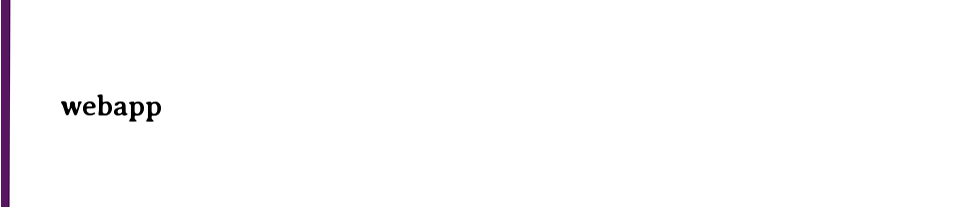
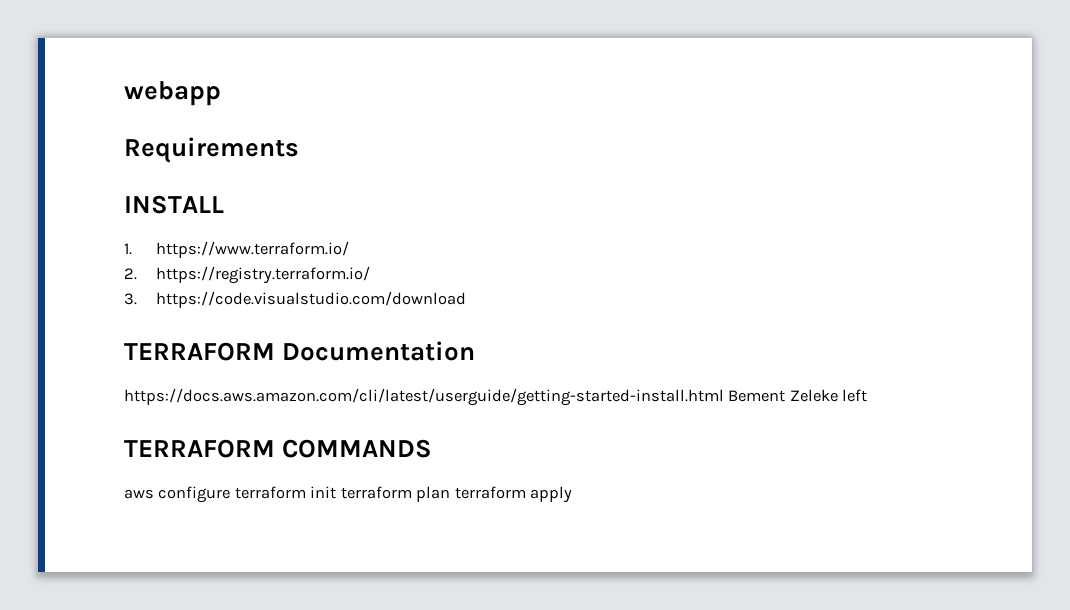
+ Requirements
+ INSTALL
+ 1. https://www.terraform.io/
+ 2. https://registry.terraform.io/
+ 3. https://code.visualstudio.com/download
+ TERRAFORM Documentation
+ https://docs.aws.amazon.com/cli/latest/userguide/getting-started-install.html Bement Zeleke left
+ TERRAFORM COMMANDS
+ aws configure terraform init terraform plan terraform apply

